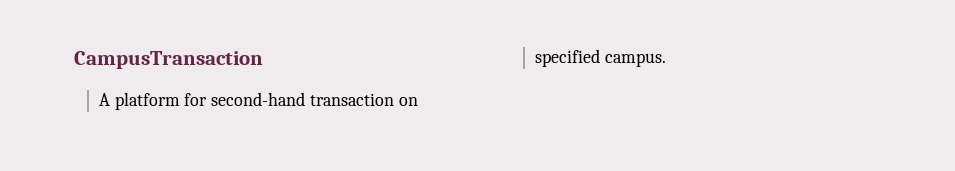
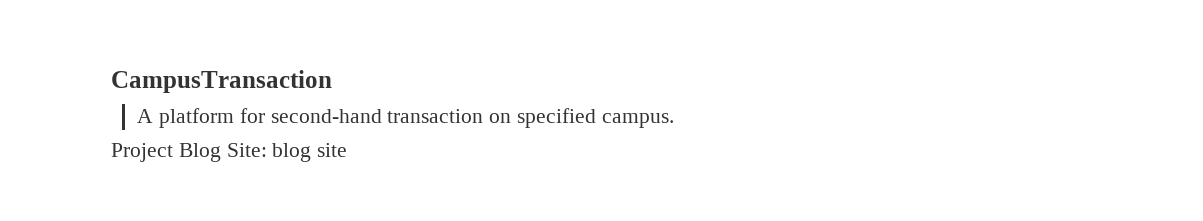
+ Project Blog Site: blog site

